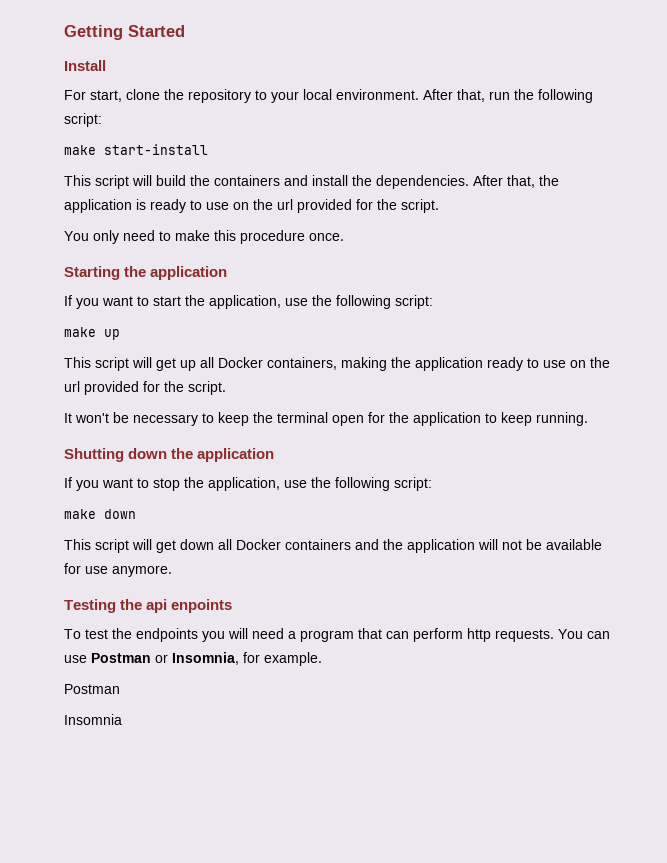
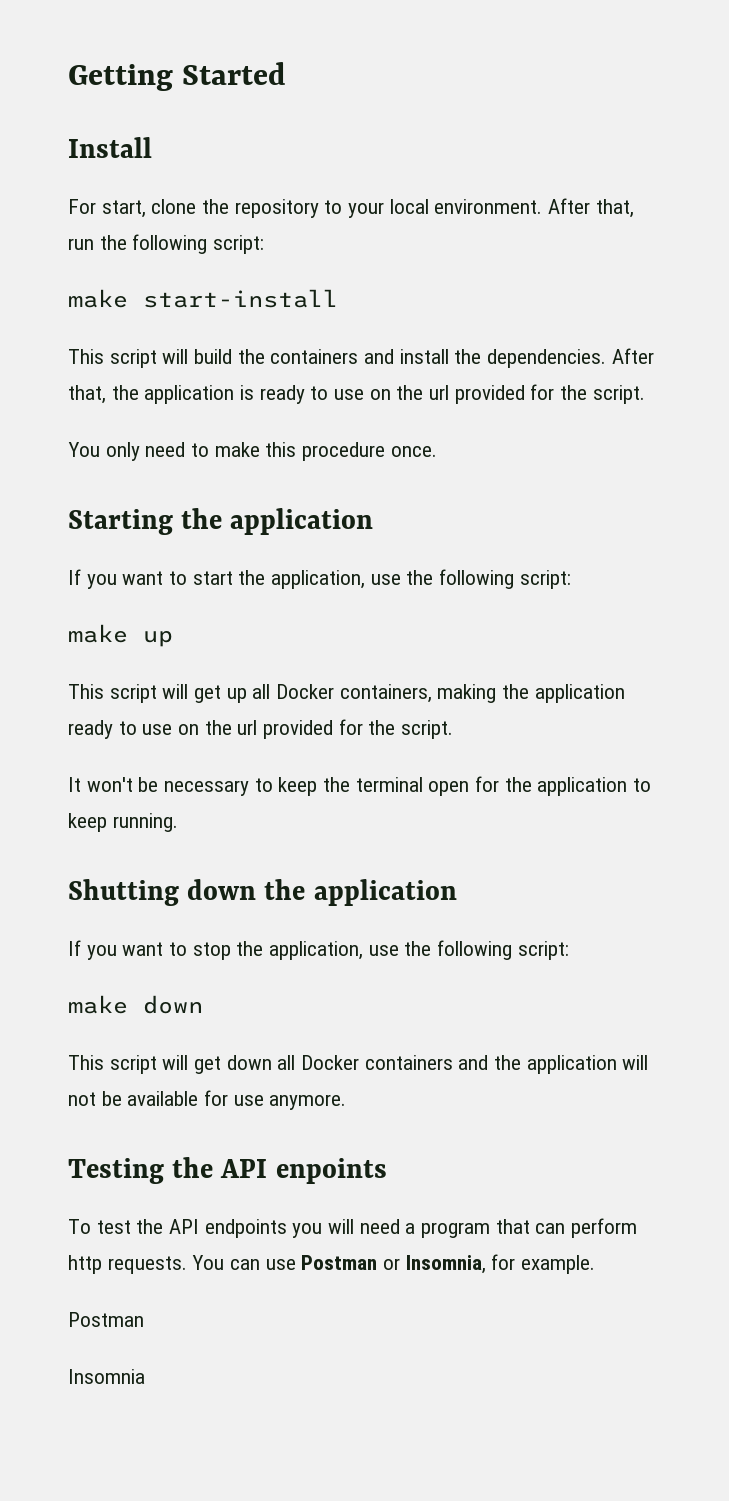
- Testing the api enpoints
+ Testing the API enpoints
- To test the endpoints you will need a program that can perform http requests.
+ To test the API endpoints you will need a program that can perform http requests.

